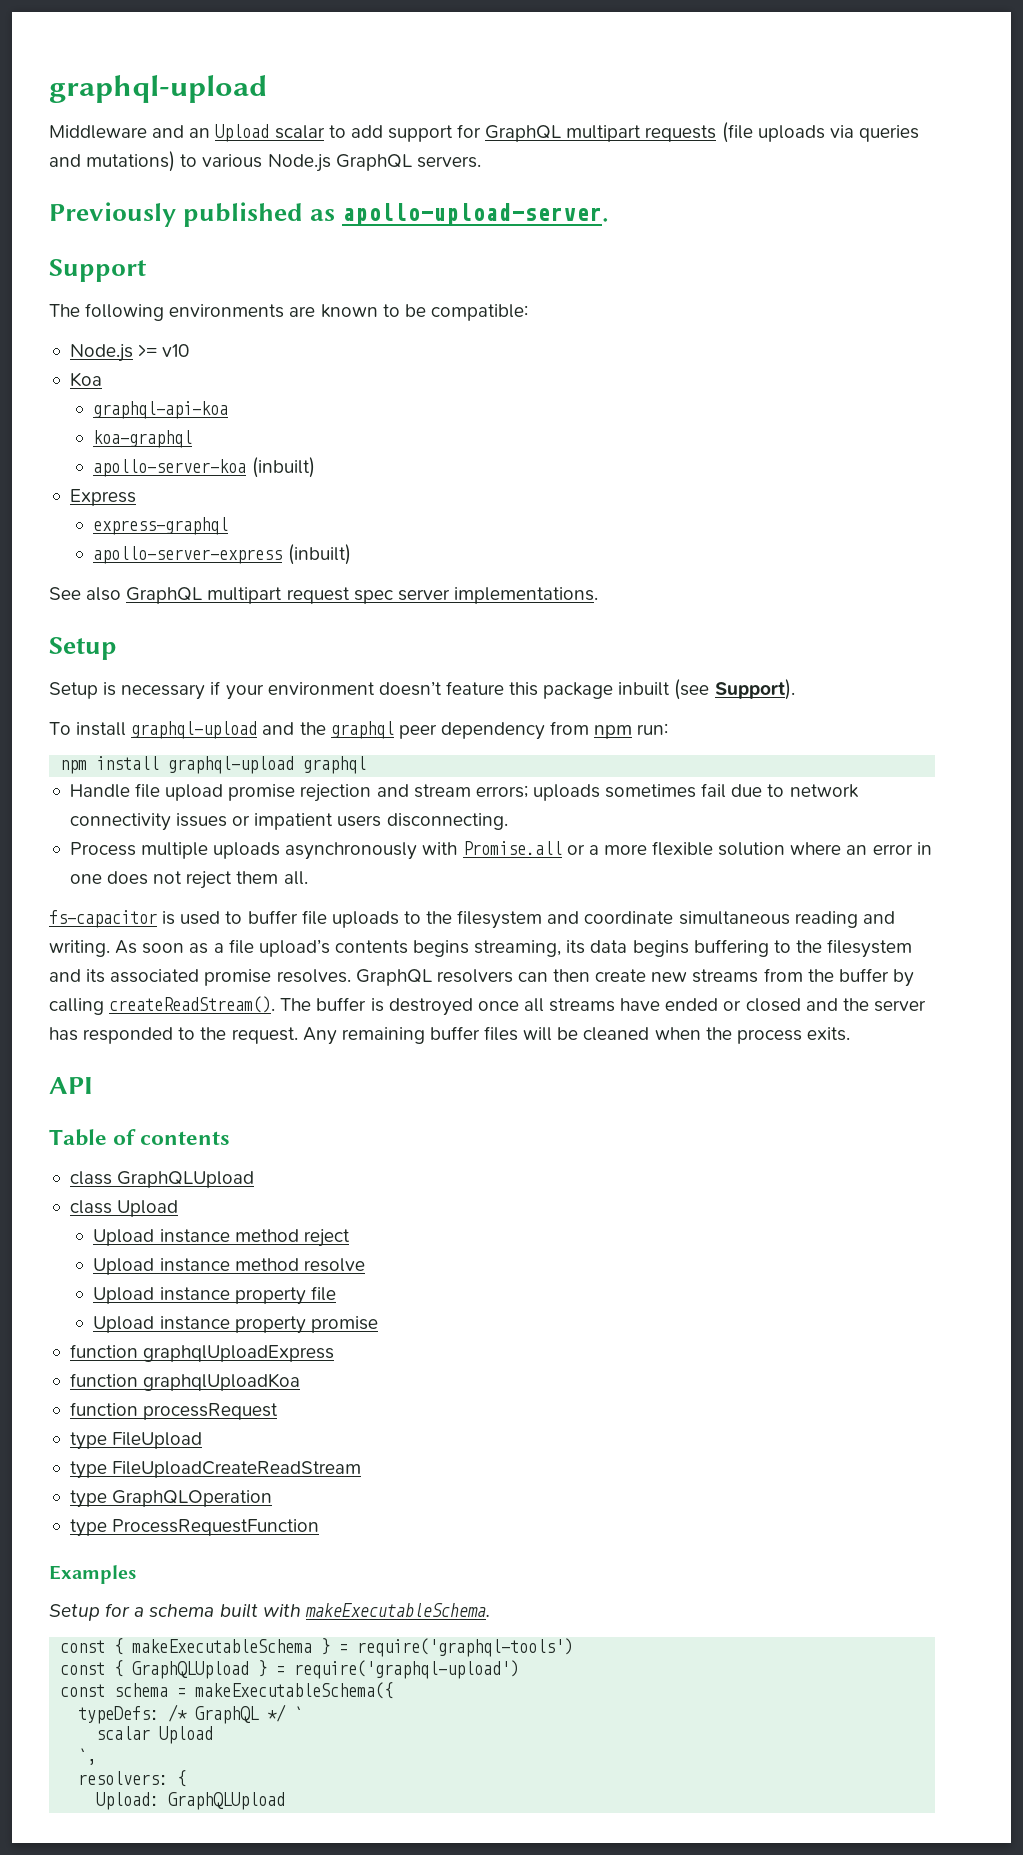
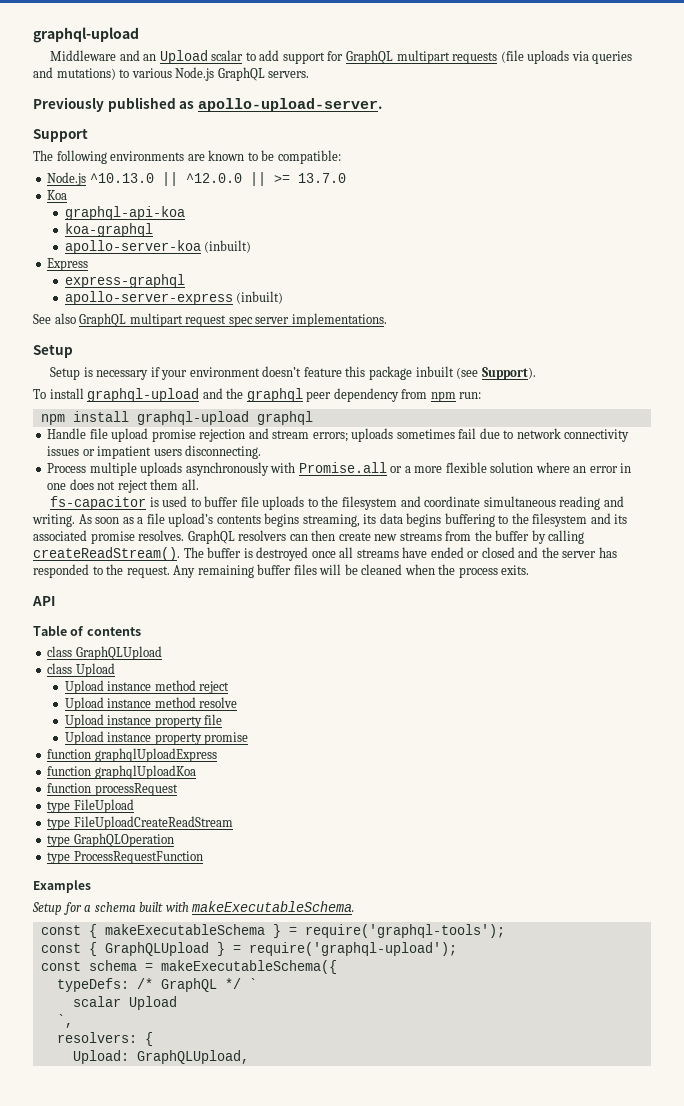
- Node.js >= v10
+ Node.js ^10.13.0 || ^12.0.0 || >= 13.7.0
- const { makeExecutableSchema } = require('graphql-tools')
+ const { makeExecutableSchema } = require('graphql-tools');
- const { GraphQLUpload } = require('graphql-upload')
+ const { GraphQLUpload } = require('graphql-upload');
- Upload: GraphQLUpload
+ Upload: GraphQLUpload,

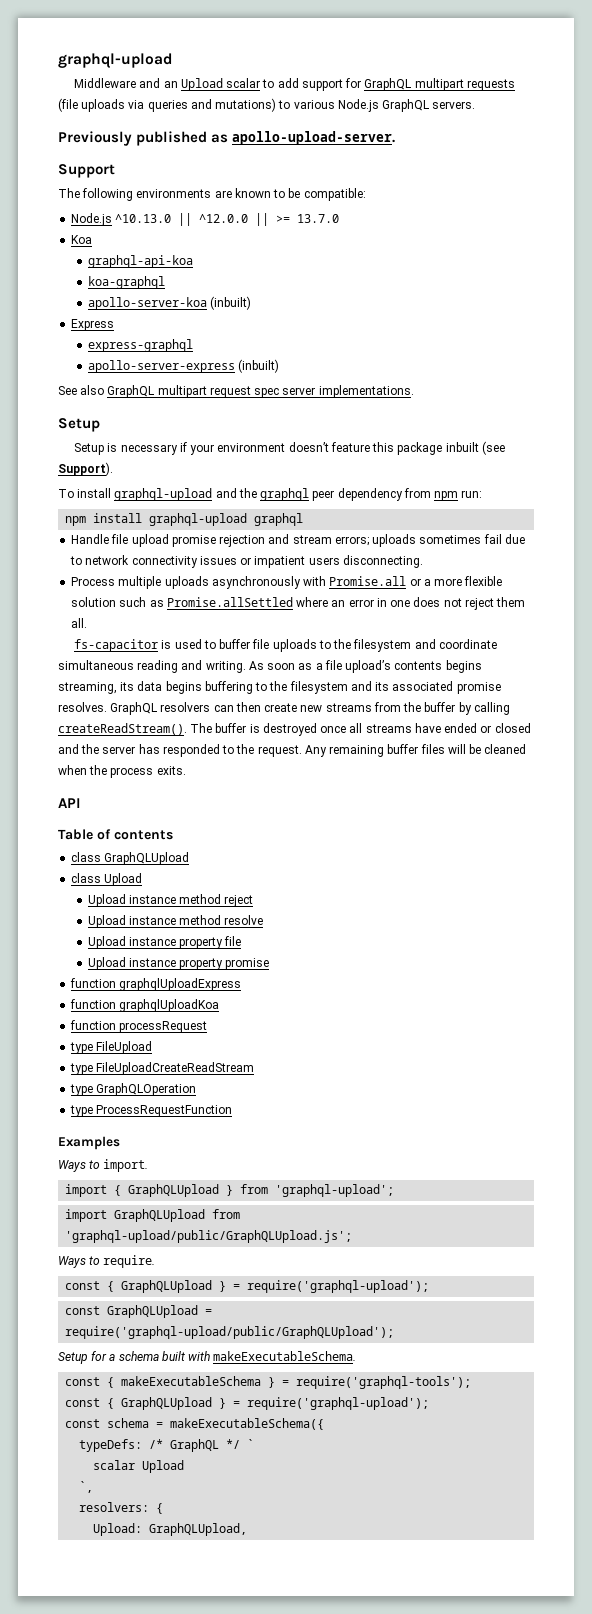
- Process multiple uploads asynchronously with Promise.all or a more flexible solution where an error in one does not reject them all.
+ Process multiple uploads asynchronously with Promise.all or a more flexible solution such as Promise.allSettled where an error in one does not reject them all.
+ Ways to import.
+ import { GraphQLUpload } from 'graphql-upload';
+ import GraphQLUpload from 'graphql-upload/public/GraphQLUpload.js';
+ Ways to require.
+ const { GraphQLUpload } = require('graphql-upload');
+ const GraphQLUpload = require('graphql-upload/public/GraphQLUpload');

